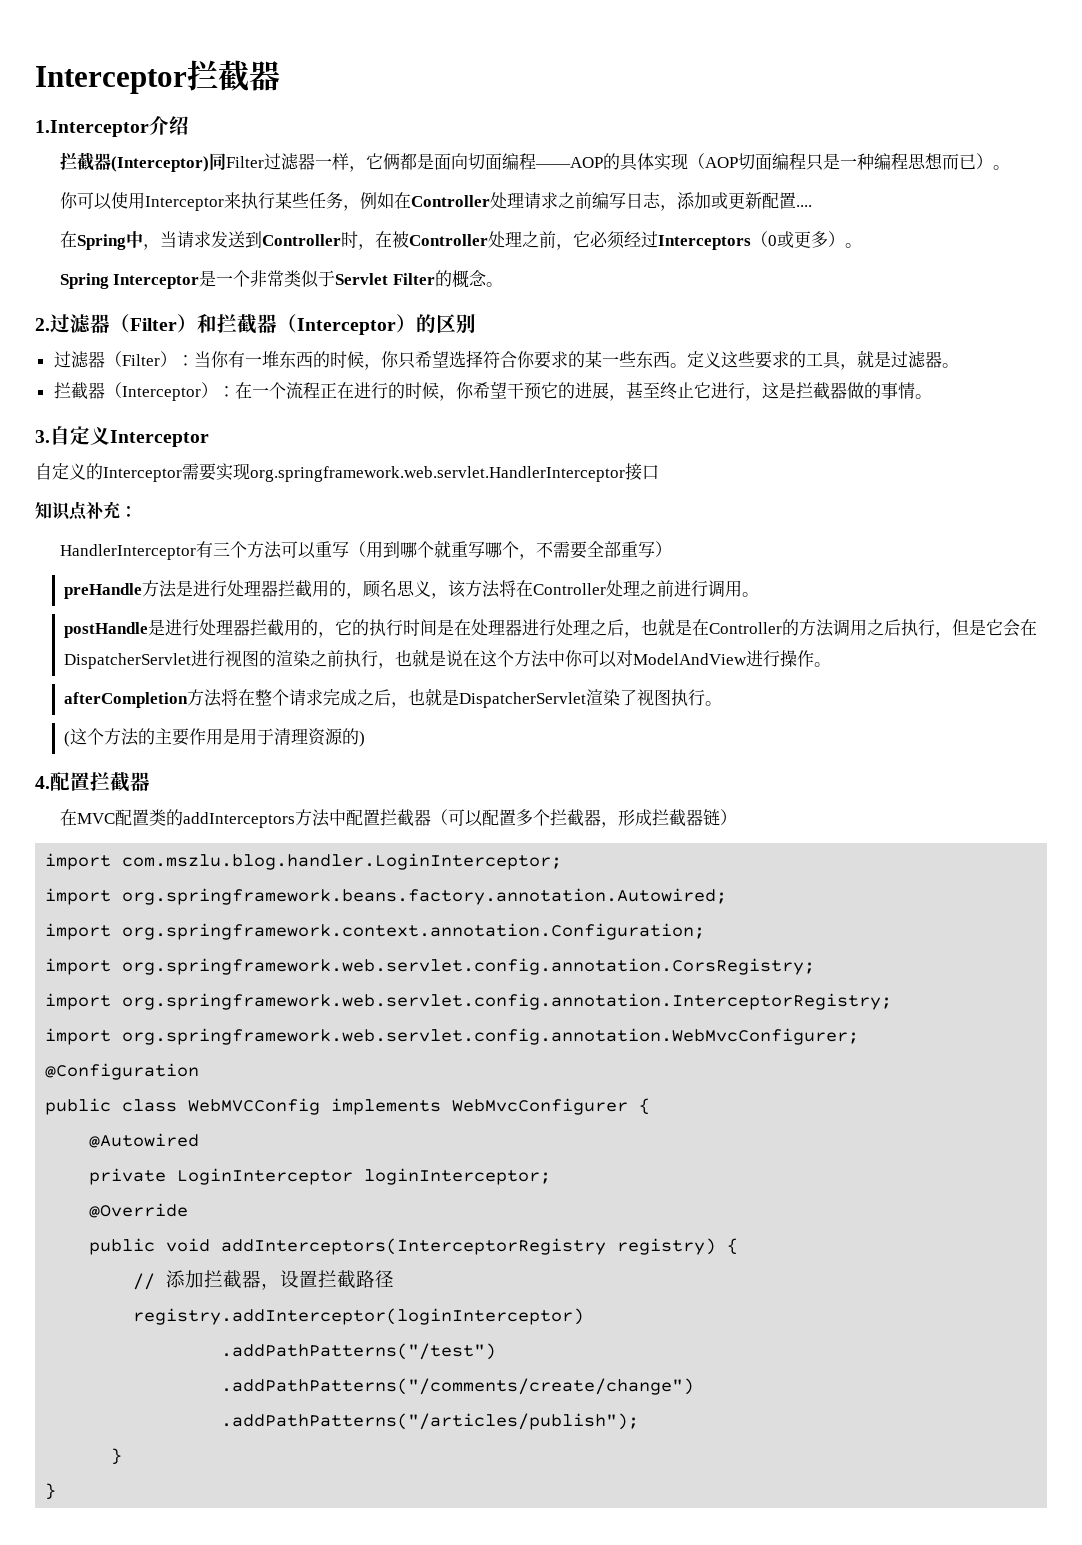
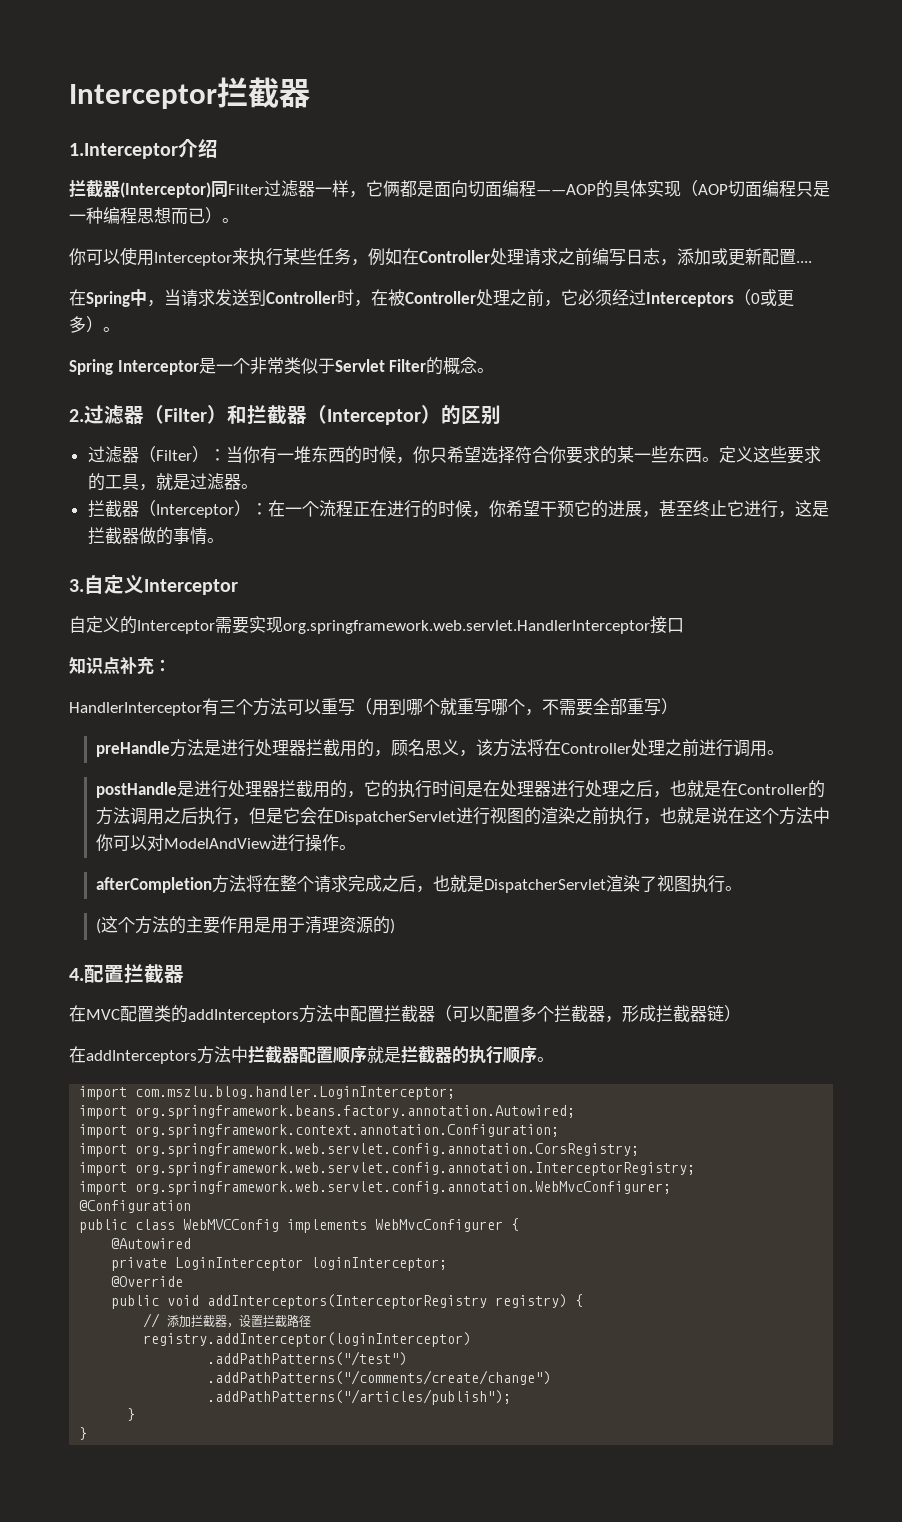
+ 在addInterceptors方法中拦截器配置顺序就是拦截器的执行顺序。

